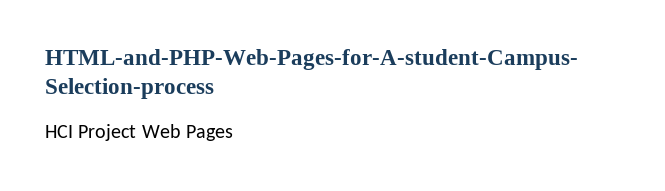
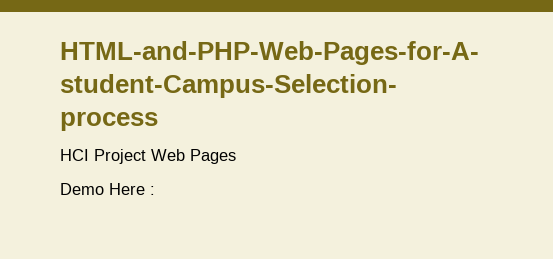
+ Demo Here :

